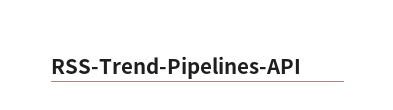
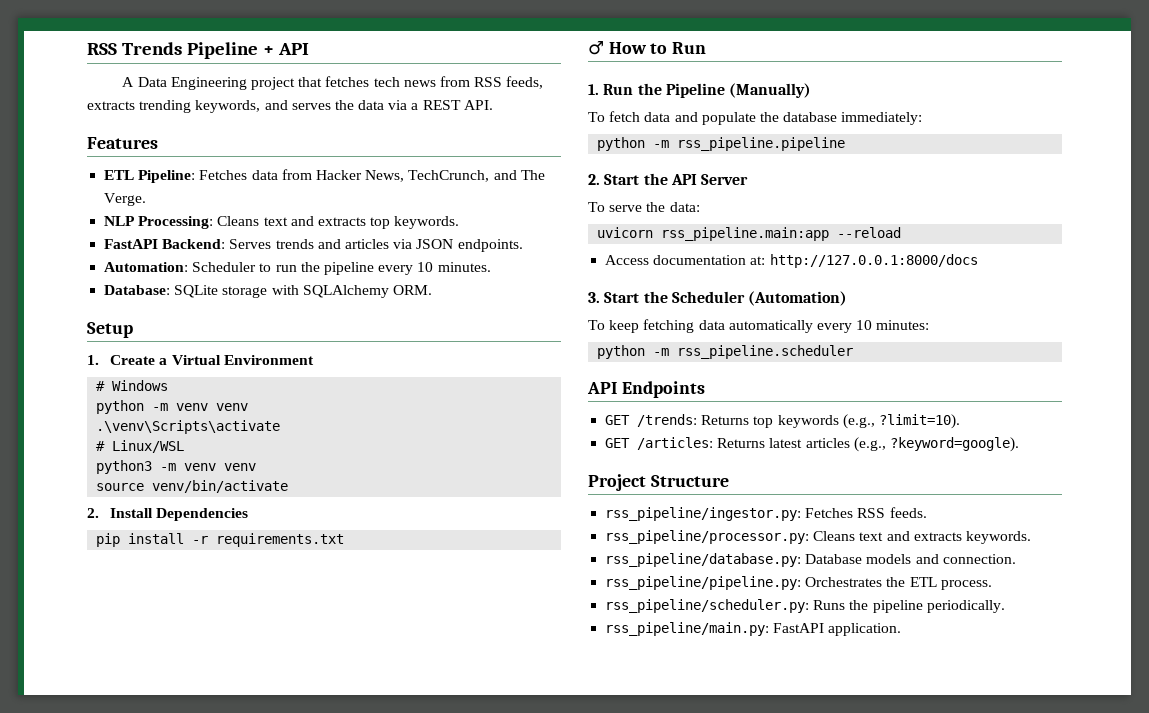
- RSS-Trend-Pipelines-API
+ RSS Trends Pipeline + API
+ A Data Engineering project that fetches tech news from RSS feeds, extracts trending keywords, and serves the data via a REST API.
+ Features
+ ETL Pipeline: Fetches data from Hacker News, TechCrunch, and The Verge.
+ NLP Processing: Cleans text and extracts top keywords.
+ FastAPI Backend: Serves trends and articles via JSON endpoints.
+ Automation: Scheduler to run the pipeline every 10 minutes.
+ Database: SQLite storage with SQLAlchemy ORM.
+ Setup
+ 1. Create a Virtual Environment
+ # Windows
+ python -m venv venv
+ .\venv\Scripts\activate
+ # Linux/WSL
+ python3 -m venv venv
+ source venv/bin/activate
+ 2. Install Dependencies
+ pip install -r requirements.txt
+ ♂ How to Run
+ 1. Run the Pipeline (Manually)
+ To fetch data and populate the database immediately:
+ python -m rss_pipeline.pipeline
+ 2. Start the API Server
+ To serve the data:
+ uvicorn rss_pipeline.main:app --reload
+ Access documentation at: http://127.0.0.1:8000/docs
+ 3. Start the Scheduler (Automation)
+ To keep fetching data automatically every 10 minutes:
+ python -m rss_pipeline.scheduler
+ API Endpoints
+ GET /trends: Returns top keywords (e.g., ?limit=10).
+ GET /articles: Returns latest articles (e.g., ?keyword=google).
+ Project Structure
+ rss_pipeline/ingestor.py: Fetches RSS feeds.
+ rss_pipeline/processor.py: Cleans text and extracts keywords.
+ rss_pipeline/database.py: Database models and connection.
+ rss_pipeline/pipeline.py: Orchestrates the ETL process.
+ rss_pipeline/scheduler.py: Runs the pipeline periodically.
+ rss_pipeline/main.py: FastAPI application.

